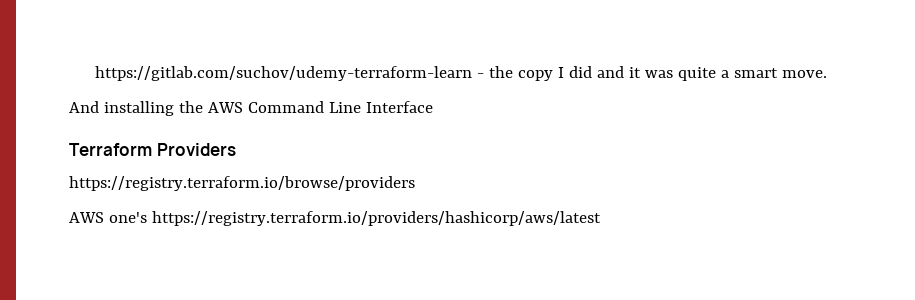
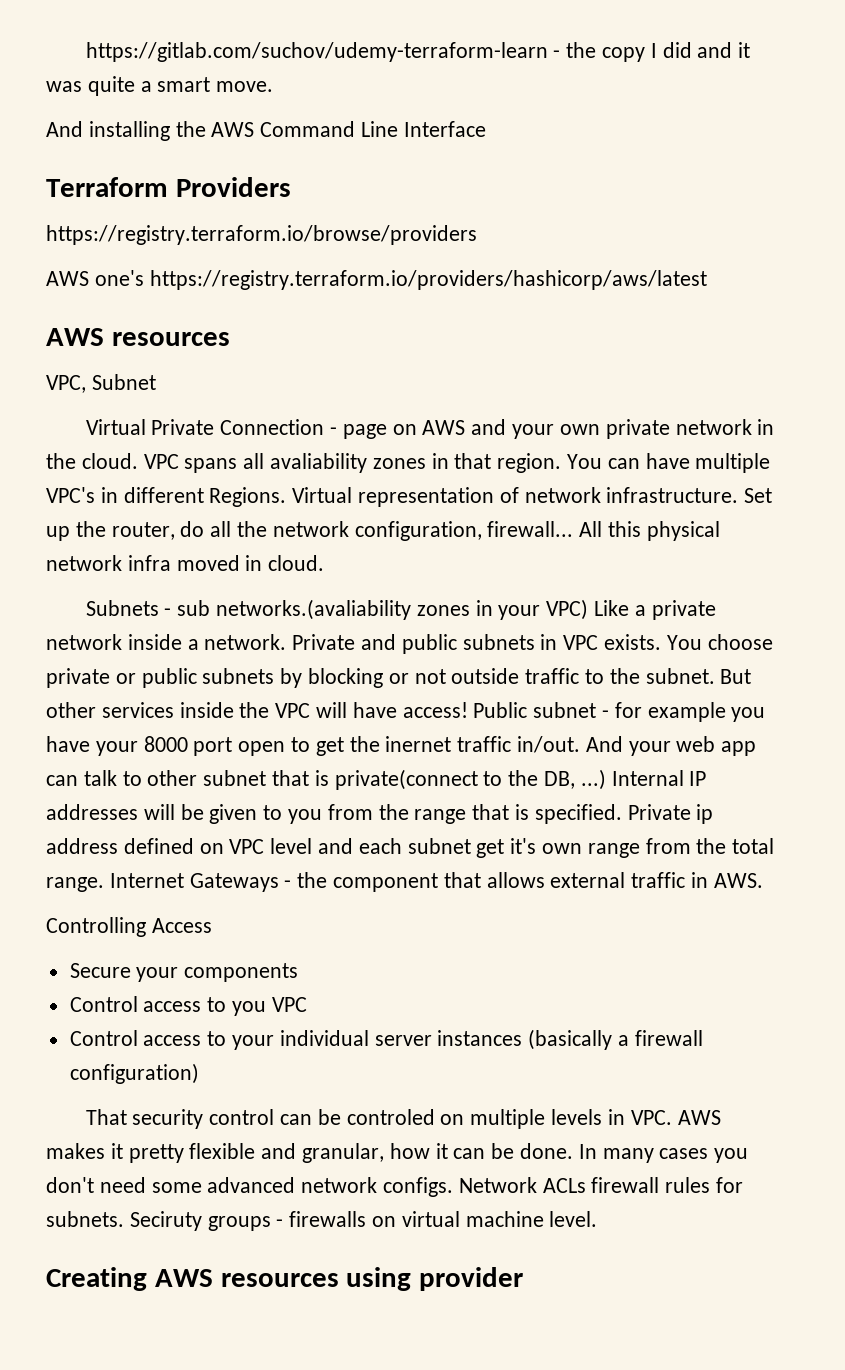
  AWS one's https://registry.terraform.io/providers/hashicorp/aws/latest
+ AWS resources
+ VPC, Subnet
+ Virtual Private Connection - page on AWS and your own private network in the cloud. VPC spans all avaliability zones in that region. You can have multiple VPC's in different Regions. Virtual representation of network infrastructure. Set up the router, do all the network configuration, firewall... All this physical network infra moved in cloud.
+ Subnets - sub networks.(avaliability zones in your VPC) Like a private network inside a network. Private and public subnets in VPC exists. You choose private or public subnets by blocking or not outside traffic to the subnet. But other services inside the VPC will have access! Public subnet - for example you have your 8000 port open to get the inernet traffic in/out. And your web app can talk to other subnet that is private(connect to the DB, ...) Internal IP addresses will be given to you from the range that is specified. Private ip address defined on VPC level and each subnet get it's own range from the total range. Internet Gateways - the component that allows external traffic in AWS.
+ Controlling Access
+ Secure your components
+ Control access to you VPC
+ Control access to your individual server instances (basically a firewall configuration)
+ That security control can be controled on multiple levels in VPC. AWS makes it pretty flexible and granular, how it can be done. In many cases you don't need some advanced network configs. Network ACLs firewall rules for subnets. Seciruty groups - firewalls on virtual machine level.
+ Creating AWS resources using provider

